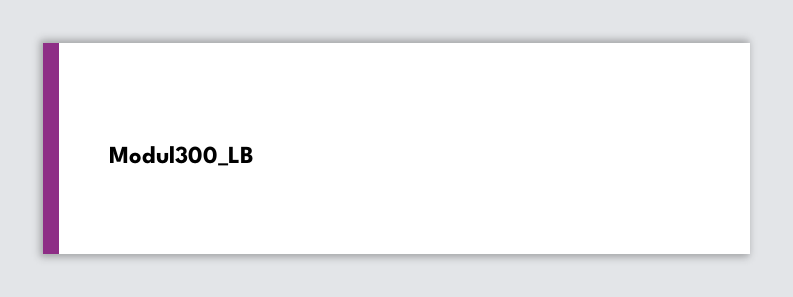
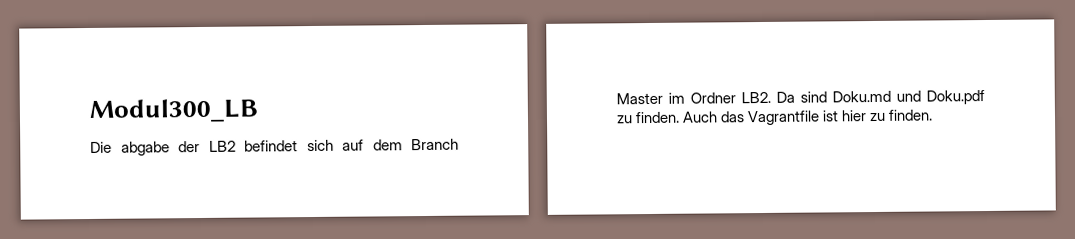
+ Die abgabe der LB2 befindet sich auf dem Branch Master im Ordner LB2. Da sind Doku.md und Doku.pdf zu finden. Auch das Vagrantfile ist hier zu finden.

